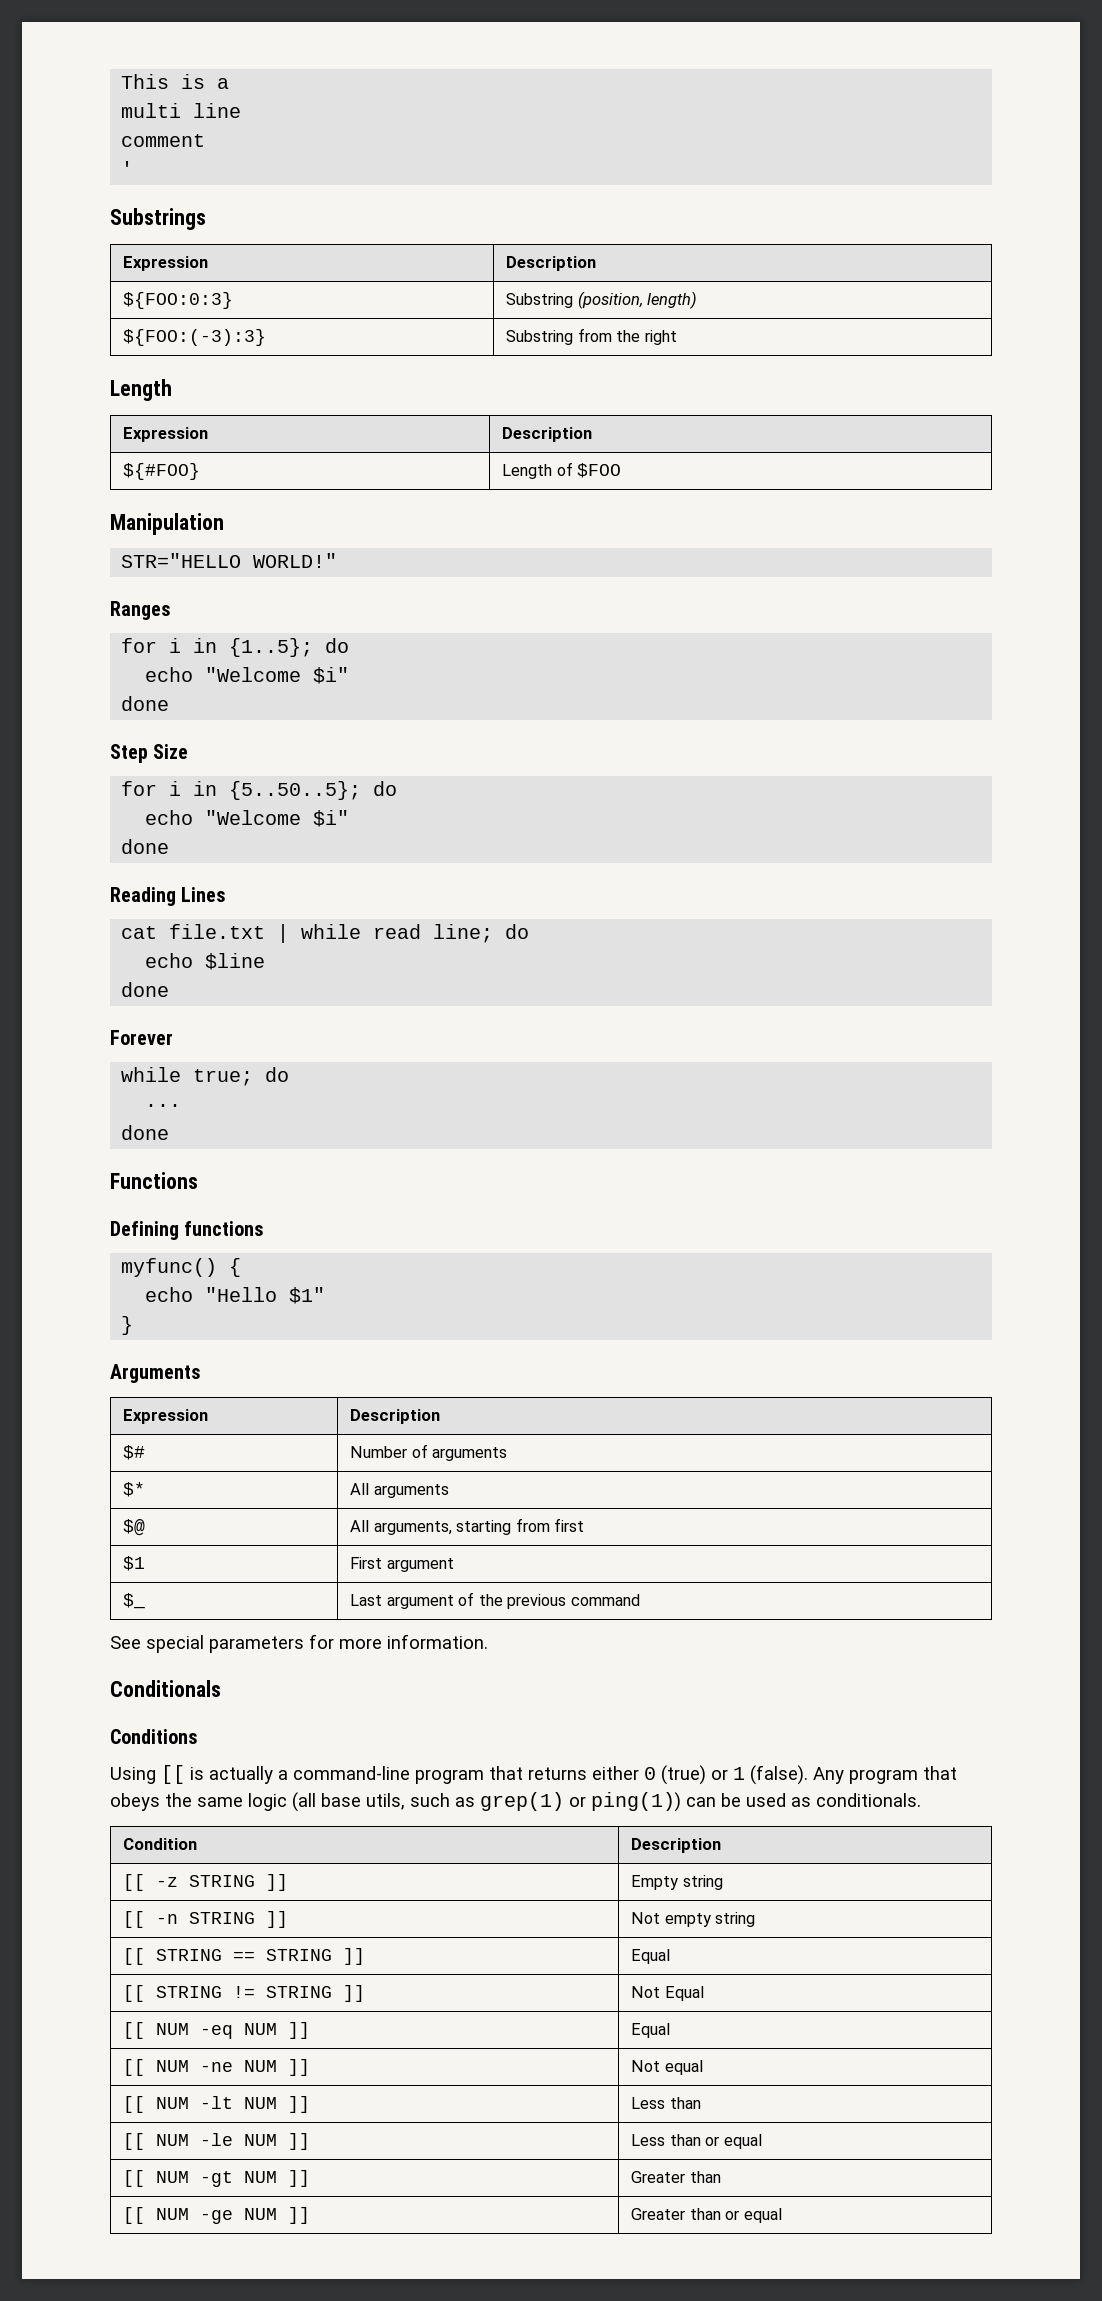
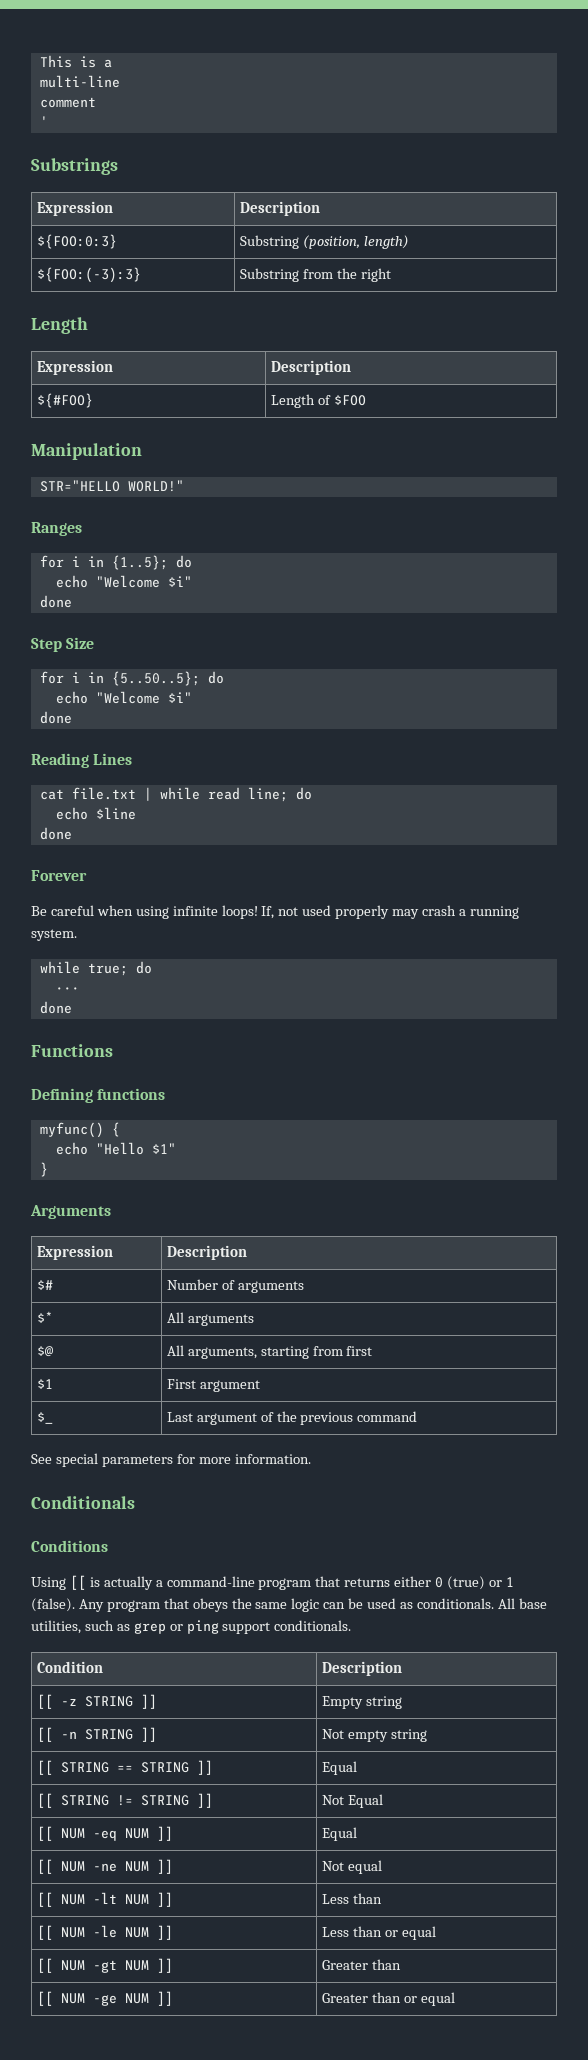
- multi line
+ multi-line
+ Be careful when using infinite loops! If, not used properly may crash a running system.
- Any program that obeys the same logic (all base utils, such as grep(1) or ping(1)) can be used as conditionals.
+ Any program that obeys the same logic can be used as conditionals. All base utilities, such as grep or ping support conditionals.

